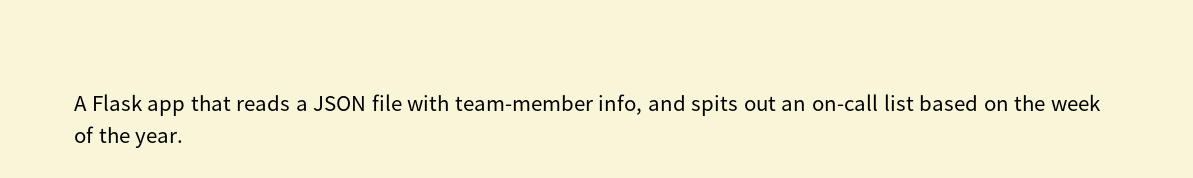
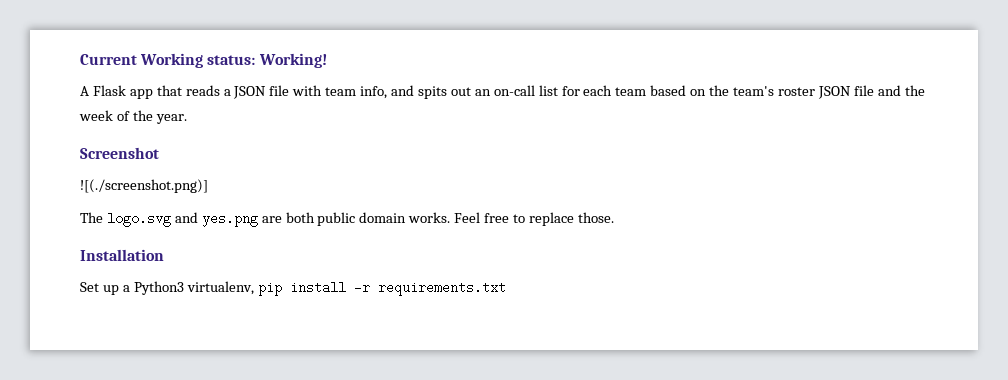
+ Current Working status: Working!
- A Flask app that reads a JSON file with team-member info, and spits out an on-call list based on the week of the year.
+ A Flask app that reads a JSON file with team info, and spits out an on-call list for each team based on the team's roster JSON file and the week of the year.
+ Screenshot
+ ![(./screenshot.png)]
+ The logo.svg and yes.png are both public domain works. Feel free to replace those.
+ Installation
+ Set up a Python3 virtualenv, pip install -r requirements.txt

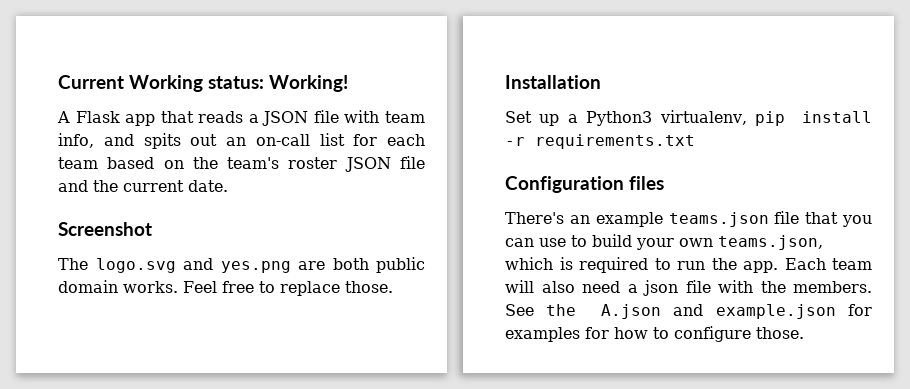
- A Flask app that reads a JSON file with team info, and spits out an on-call list for each team based on the team's roster JSON file and the week of the year.
+ A Flask app that reads a JSON file with team info, and spits out an on-call list for each team based on the team's roster JSON file and the current date.
- ![(./screenshot.png)]
+ Configuration files
+ There's an example teams.json file that you can use to build your own teams.json, which is required to run the app. Each team will also need a json file with the members. See the A.json and example.json for examples for how to configure those.

